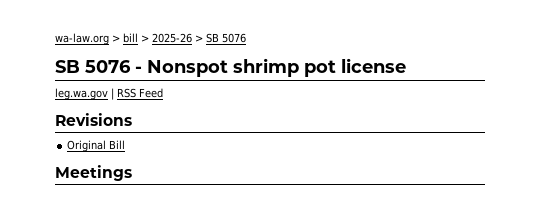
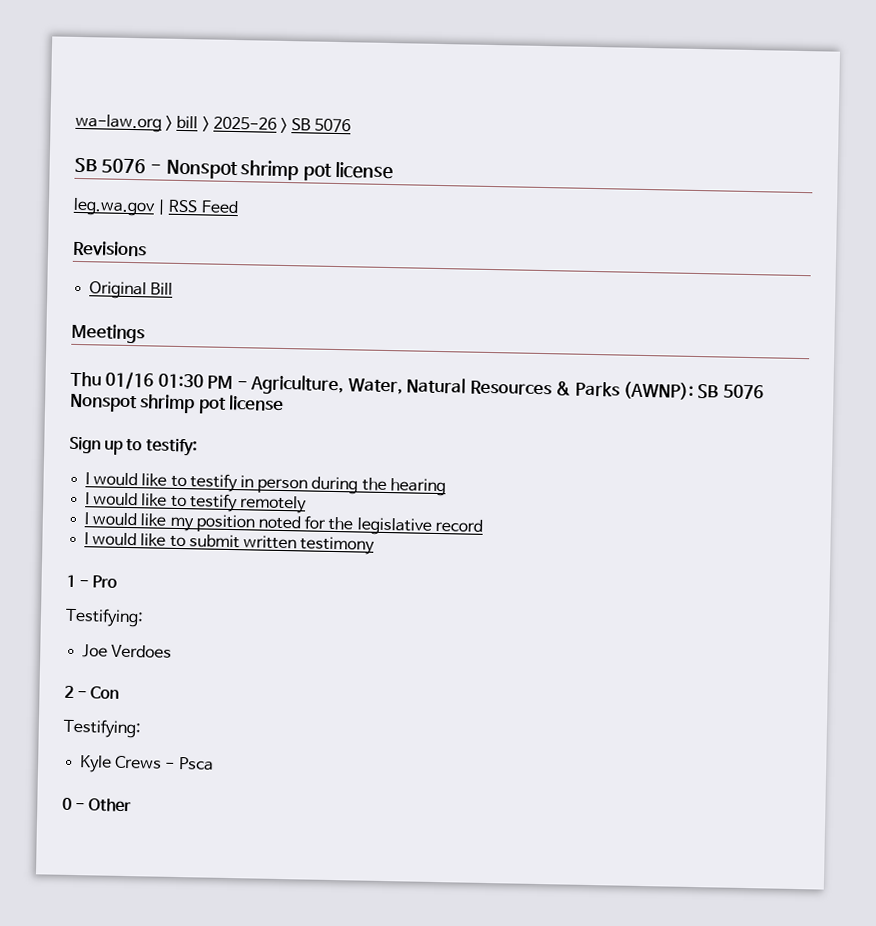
+ Thu 01/16 01:30 PM - Agriculture, Water, Natural Resources & Parks (AWNP): SB 5076 Nonspot shrimp pot license
+ Sign up to testify:
+ I would like to testify in person during the hearing
+ I would like to testify remotely
+ I would like my position noted for the legislative record
+ I would like to submit written testimony
+ 1 - Pro
+ Testifying:
+ Joe Verdoes
+ 2 - Con
+ Testifying:
+ Kyle Crews - Psca
+ 0 - Other

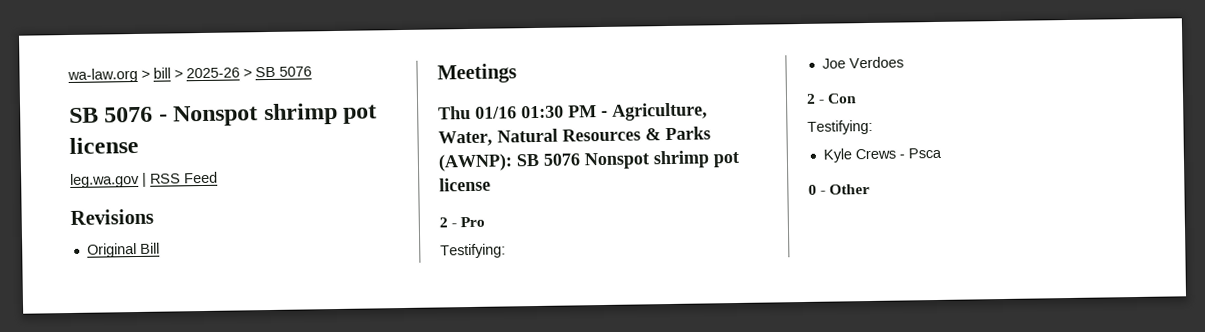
- Sign up to testify:
- I would like to testify in person during the hearing
- I would like to testify remotely
- I would like my position noted for the legislative record
- I would like to submit written testimony
- 1 - Pro
+ 2 - Pro

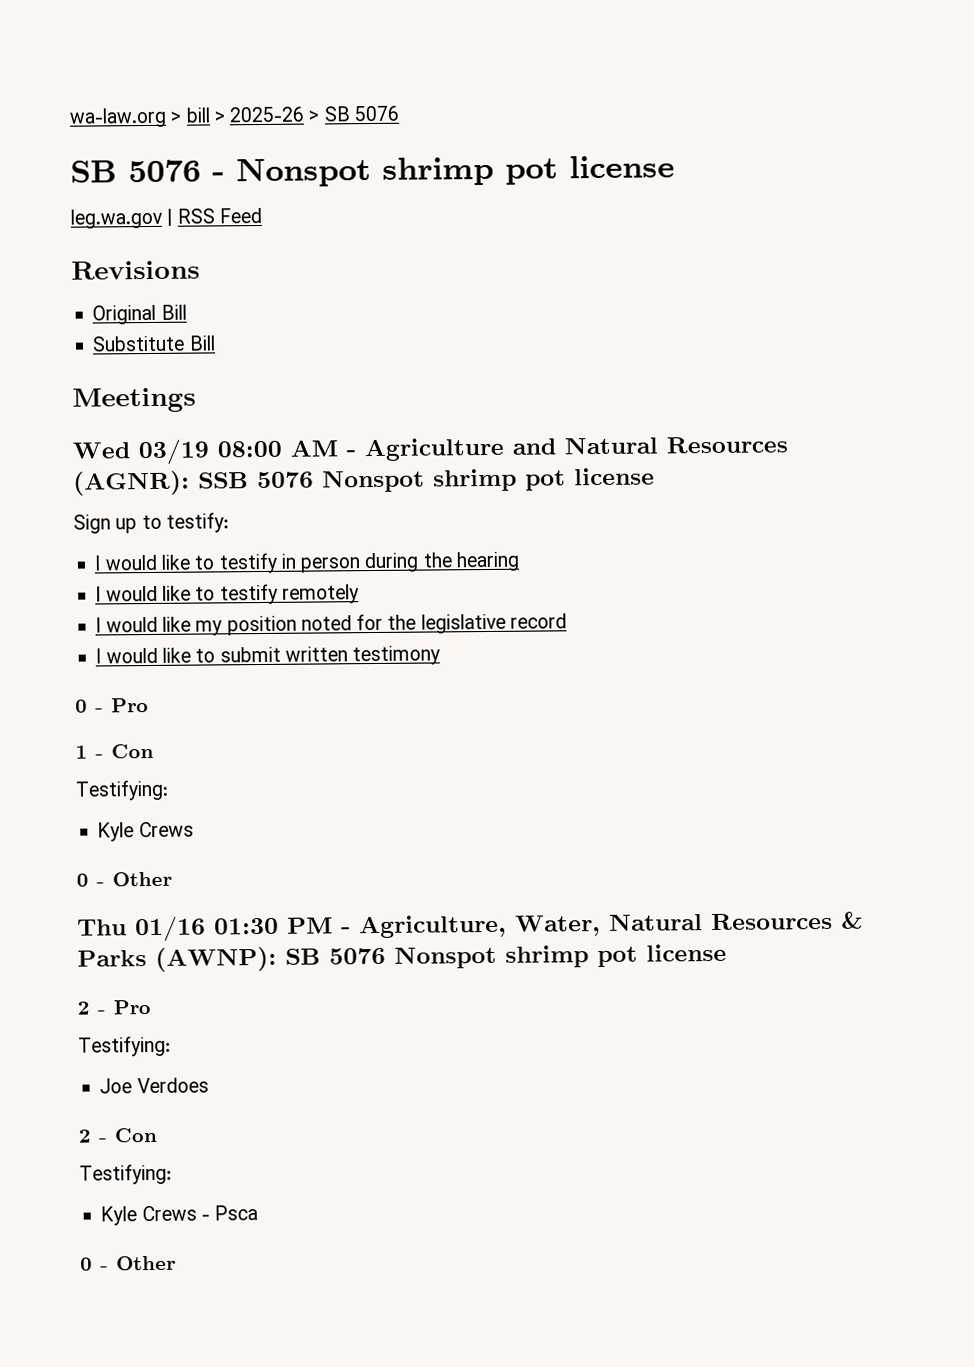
+ Substitute Bill
+ Wed 03/19 08:00 AM - Agriculture and Natural Resources (AGNR): SSB 5076 Nonspot shrimp pot license
+ Sign up to testify:
+ I would like to testify in person during the hearing
+ I would like to testify remotely
+ I would like my position noted for the legislative record
+ I would like to submit written testimony
+ 0 - Pro
+ 1 - Con
+ Testifying:
+ Kyle Crews
+ 0 - Other

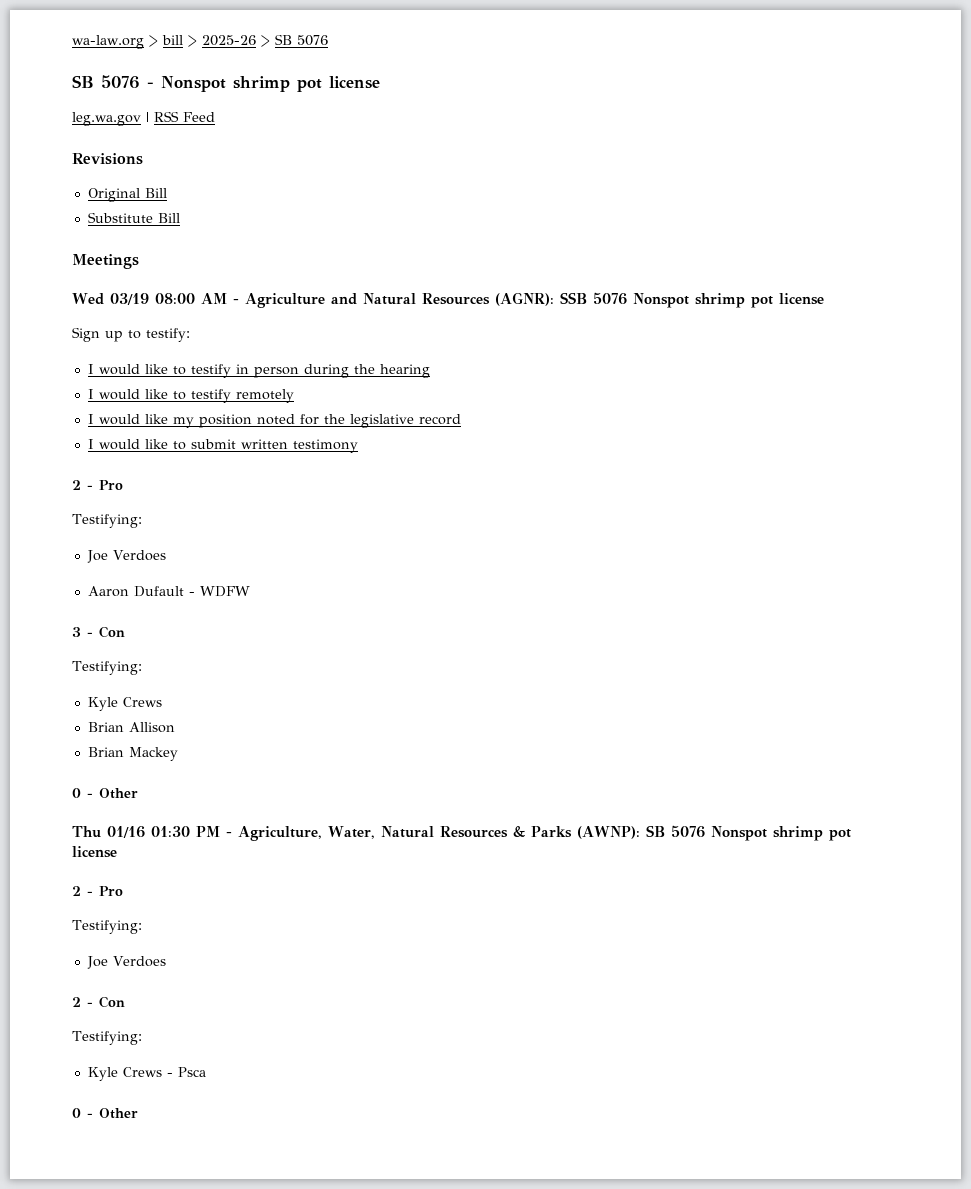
  I would like to submit written testimony
- 0 - Pro
- 1 - Con
+ 2 - Pro
+ Testifying:
+ Joe Verdoes
+ Aaron Dufault - WDFW
+ 3 - Con
  Testifying:
  Kyle Crews
+ Brian Allison
+ Brian Mackey

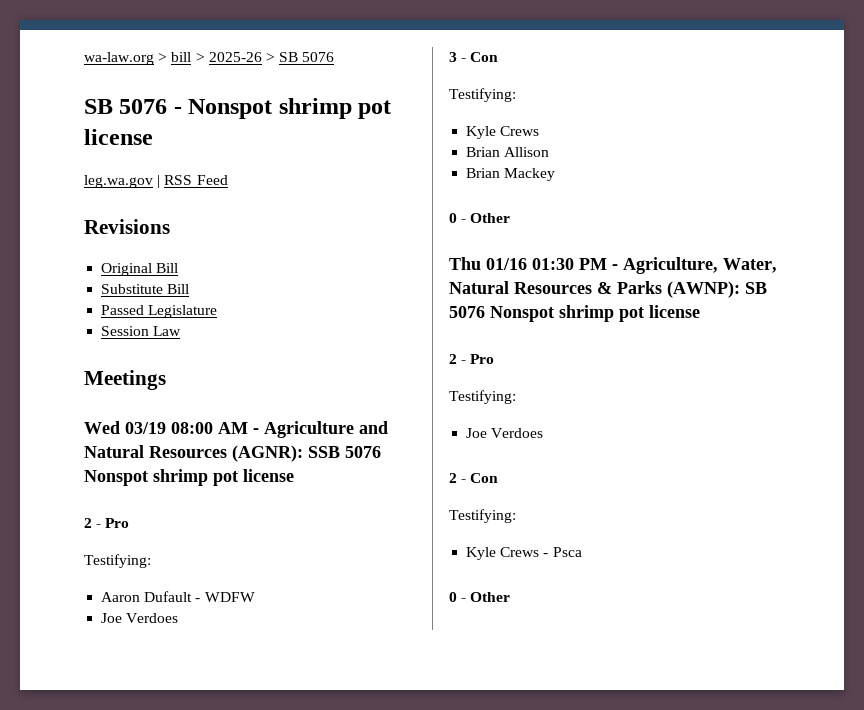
+ Passed Legislature
+ Session Law
  Wed 03/19 08:00 AM - Agriculture and Natural Resources (AGNR): SSB 5076 Nonspot shrimp pot license
- Sign up to testify:
- I would like to testify in person during the hearing
- I would like to testify remotely
- I would like my position noted for the legislative record
- I would like to submit written testimony
  2 - Pro
  Testifying:
- Joe Verdoes
  Aaron Dufault - WDFW
+ Joe Verdoes

